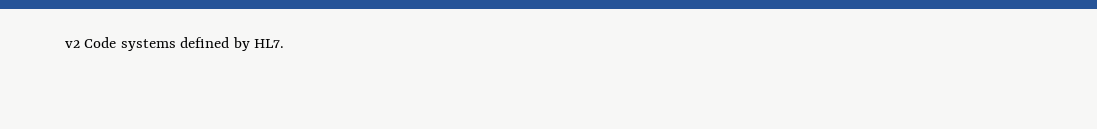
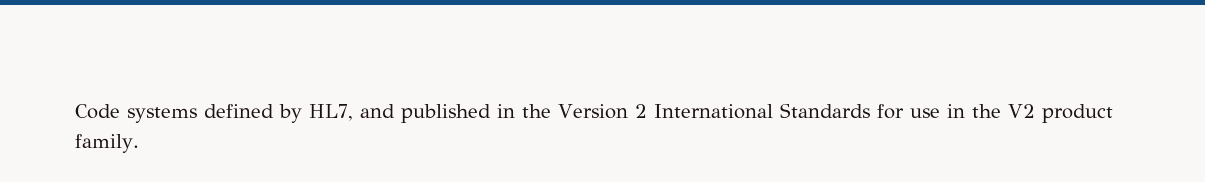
- v2 Code systems defined by HL7.
+ Code systems defined by HL7, and published in the Version 2 International Standards for use in the V2 product family.

